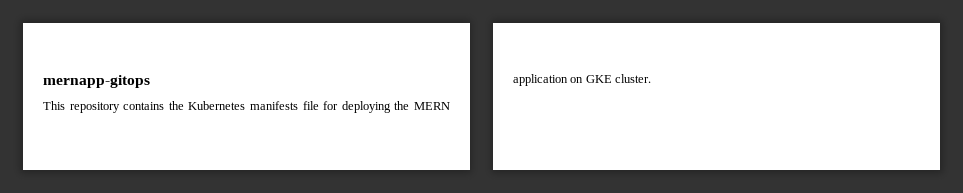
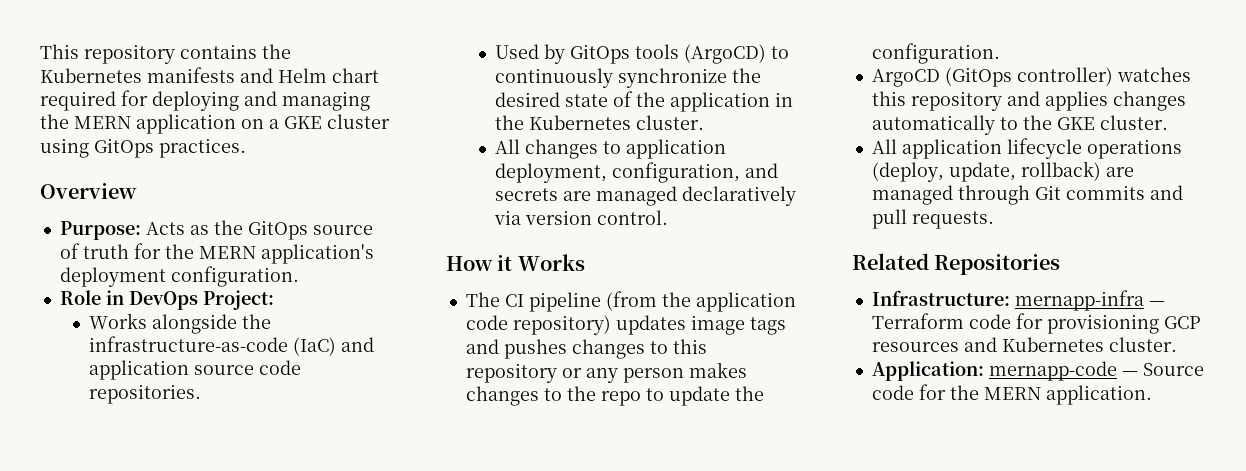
- mernapp-gitops
- This repository contains the Kubernetes manifests file for deploying the MERN application on GKE cluster.
+ This repository contains the Kubernetes manifests and Helm chart required for deploying and managing the MERN application on a GKE cluster using GitOps practices.
+ Overview
+ Purpose: Acts as the GitOps source of truth for the MERN application's deployment configuration.
+ Role in DevOps Project:
+ Works alongside the infrastructure-as-code (IaC) and application source code repositories.
+ Used by GitOps tools (ArgoCD) to continuously synchronize the desired state of the application in the Kubernetes cluster.
+ All changes to application deployment, configuration, and secrets are managed declaratively via version control.
+ How it Works
+ The CI pipeline (from the application code repository) updates image tags and pushes changes to this repository or any person makes changes to the repo to update the configuration.
+ ArgoCD (GitOps controller) watches this repository and applies changes automatically to the GKE cluster.
+ All application lifecycle operations (deploy, update, rollback) are managed through Git commits and pull requests.
+ Related Repositories
+ Infrastructure: mernapp-infra — Terraform code for provisioning GCP resources and Kubernetes cluster.
+ Application: mernapp-code — Source code for the MERN application.

